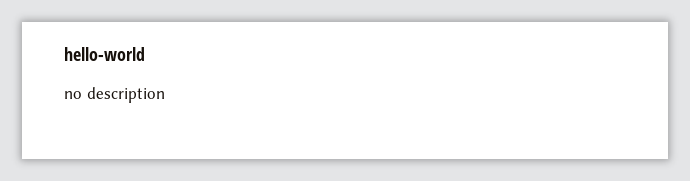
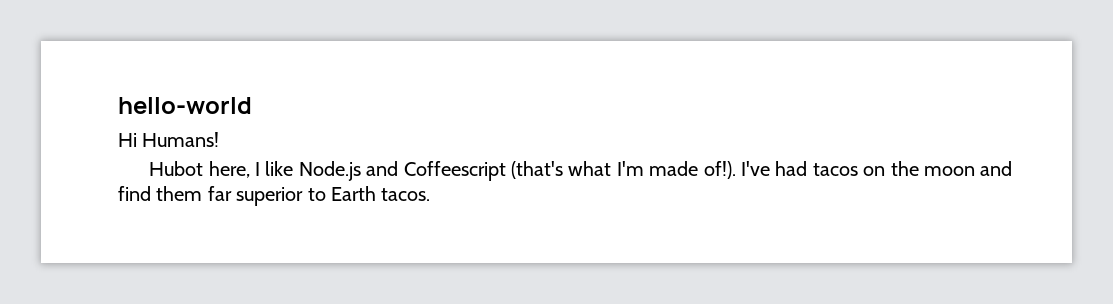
- no description
+ Hi Humans!
+ Hubot here, I like Node.js and Coffeescript (that's what I'm made of!). I've had tacos on the moon and find them far superior to Earth tacos.

